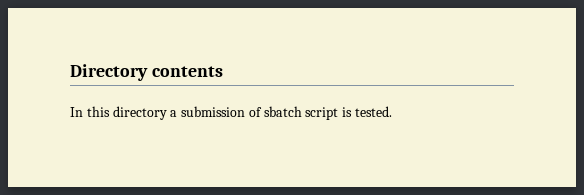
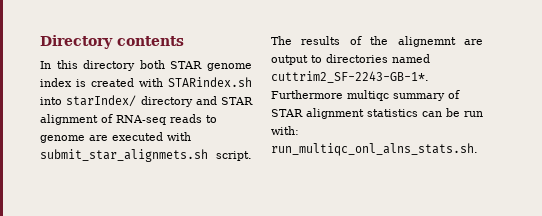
- In this directory a submission of sbatch script is tested.
+ In this directory both STAR genome index is created with STARindex.sh into starIndex/ directory and STAR alignment of RNA-seq reads to genome are executed with submit_star_alignmets.sh script. The results of the alignemnt are output to directories named cuttrim2_SF-2243-GB-1*. Furthermore multiqc summary of STAR alignment statistics can be run with: run_multiqc_onl_alns_stats.sh.

